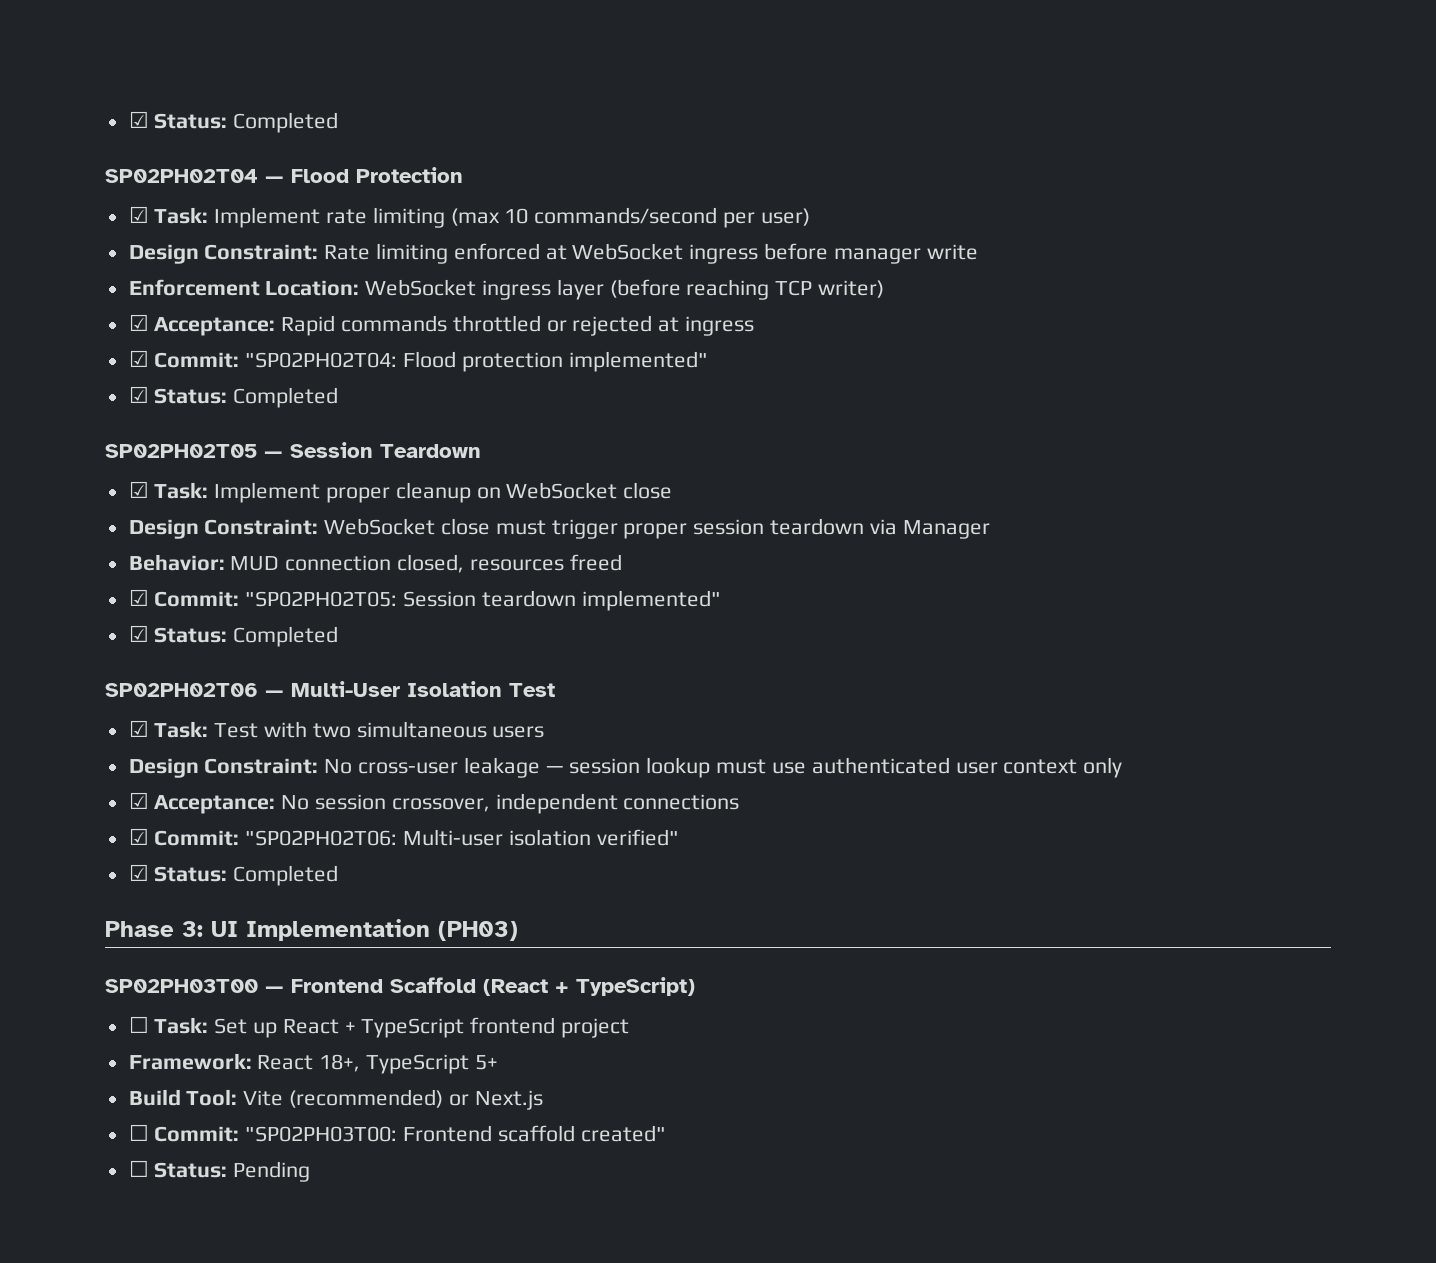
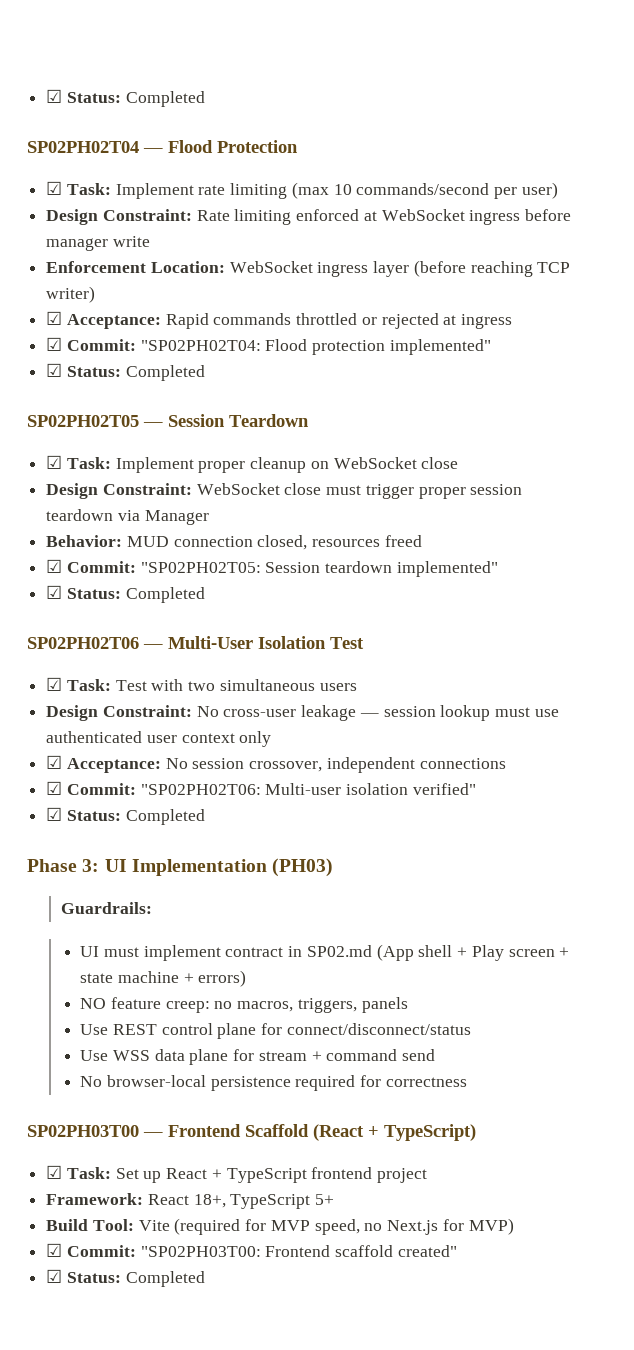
+ Guardrails:
+ UI must implement contract in SP02.md (App shell + Play screen + state machine + errors)
+ NO feature creep: no macros, triggers, panels
+ Use REST control plane for connect/disconnect/status
+ Use WSS data plane for stream + command send
+ No browser-local persistence required for correctness
- ☐ Task: Set up React + TypeScript frontend project
+ ☑ Task: Set up React + TypeScript frontend project
- Build Tool: Vite (recommended) or Next.js
- ☐ Commit: "SP02PH03T00: Frontend scaffold created"
- ☐ Status: Pending
+ Build Tool: Vite (required for MVP speed, no Next.js for MVP)
+ ☑ Commit: "SP02PH03T00: Frontend scaffold created"
+ ☑ Status: Completed

